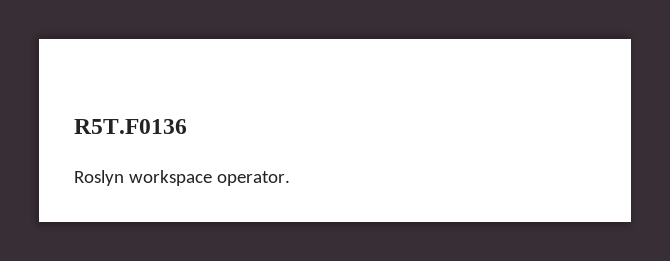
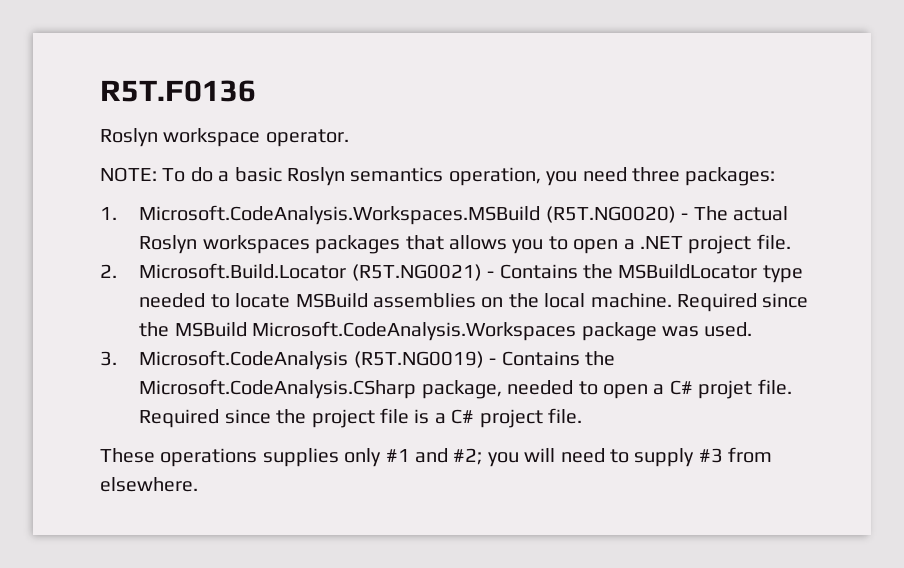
+ NOTE: To do a basic Roslyn semantics operation, you need three packages:
+ 1. Microsoft.CodeAnalysis.Workspaces.MSBuild (R5T.NG0020) - The actual Roslyn workspaces packages that allows you to open a .NET project file.
+ 2. Microsoft.Build.Locator (R5T.NG0021) - Contains the MSBuildLocator type needed to locate MSBuild assemblies on the local machine. Required since the MSBuild Microsoft.CodeAnalysis.Workspaces package was used.
+ 3. Microsoft.CodeAnalysis (R5T.NG0019) - Contains the Microsoft.CodeAnalysis.CSharp package, needed to open a C# projet file. Required since the project file is a C# project file.
+ These operations supplies only #1 and #2; you will need to supply #3 from elsewhere.

